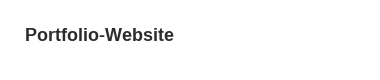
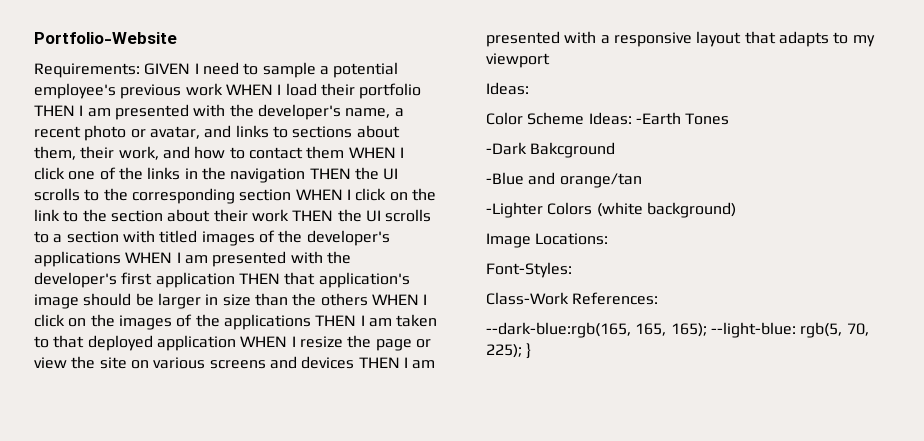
+ Requirements: GIVEN I need to sample a potential employee's previous work WHEN I load their portfolio THEN I am presented with the developer's name, a recent photo or avatar, and links to sections about them, their work, and how to contact them WHEN I click one of the links in the navigation THEN the UI scrolls to the corresponding section WHEN I click on the link to the section about their work THEN the UI scrolls to a section with titled images of the developer's applications WHEN I am presented with the developer's first application THEN that application's image should be larger in size than the others WHEN I click on the images of the applications THEN I am taken to that deployed application WHEN I resize the page or view the site on various screens and devices THEN I am presented with a responsive layout that adapts to my viewport
+ Ideas:
+ Color Scheme Ideas: -Earth Tones
+ -Dark Bakcground
+ -Blue and orange/tan
+ -Lighter Colors (white background)
+ Image Locations:
+ Font-Styles:
+ Class-Work References:
+ --dark-blue:rgb(165, 165, 165); --light-blue: rgb(5, 70, 225); }

